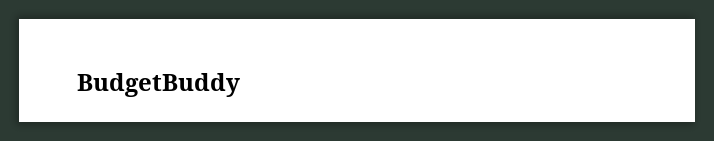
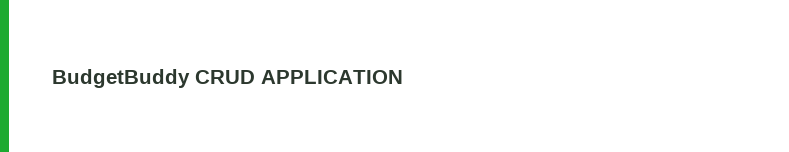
- BudgetBuddy
+ BudgetBuddy CRUD APPLICATION

